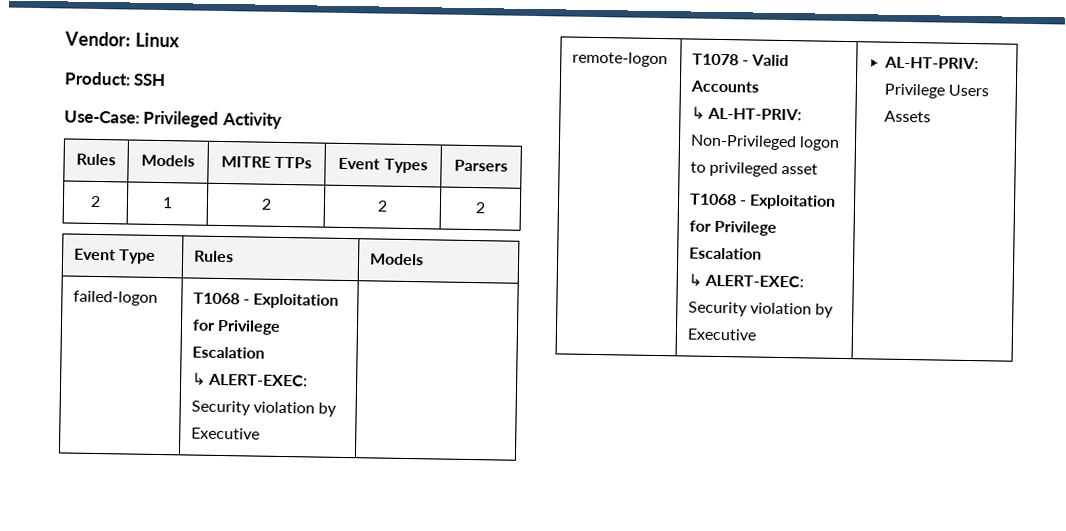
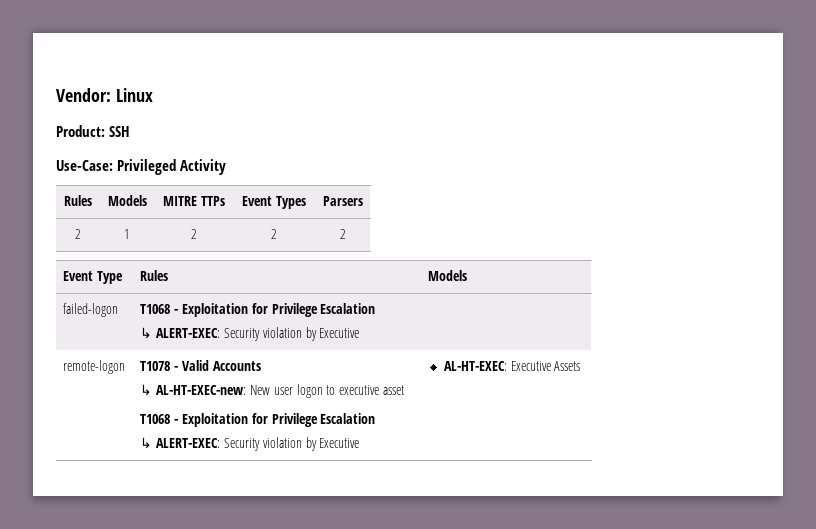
  remote-logon | T1078 - Valid Accounts
- ↳ AL-HT-PRIV: Non-Privileged logon to privileged asset
+ ↳ AL-HT-EXEC-new: New user logon to executive asset
  T1068 - Exploitation for Privilege Escalation
- ↳ ALERT-EXEC: Security violation by Executive | AL-HT-PRIV: Privilege Users Assets
+ ↳ ALERT-EXEC: Security violation by Executive | AL-HT-EXEC: Executive Assets

